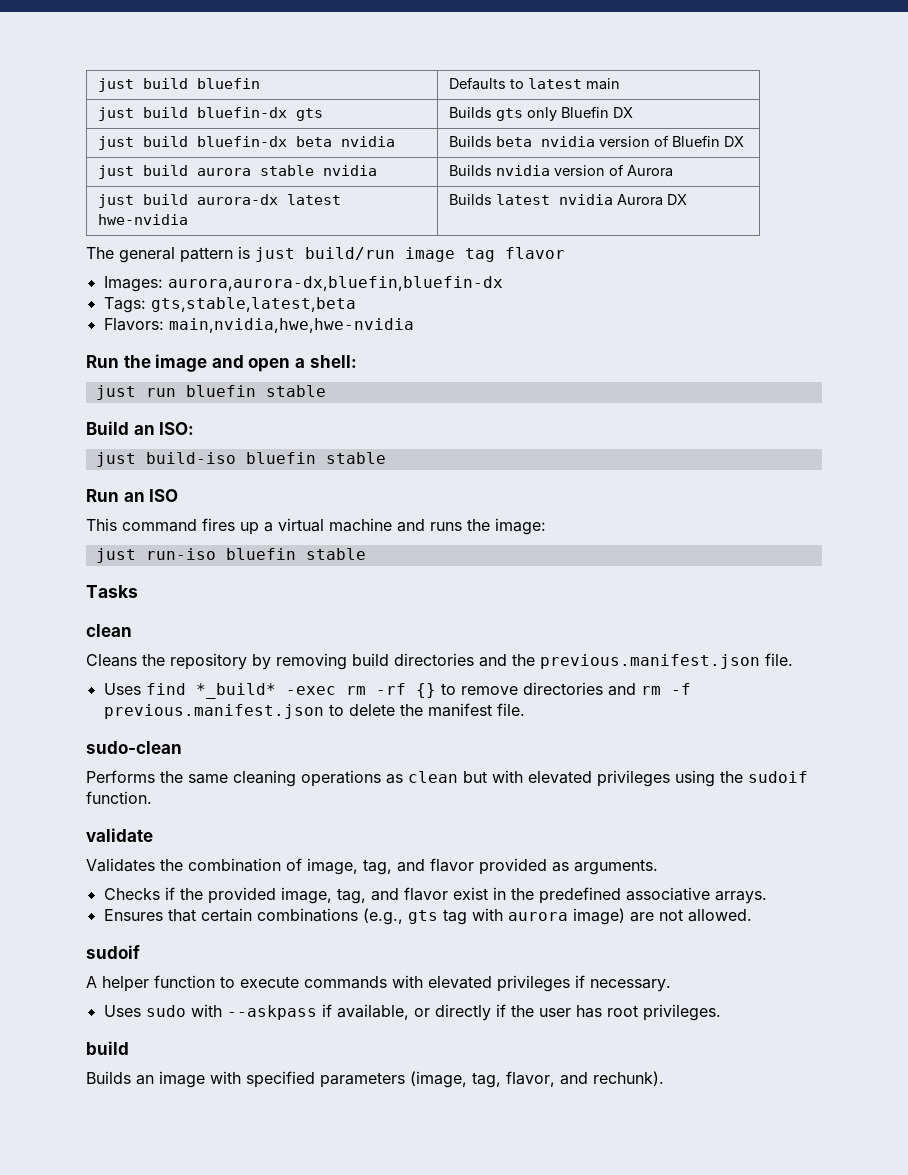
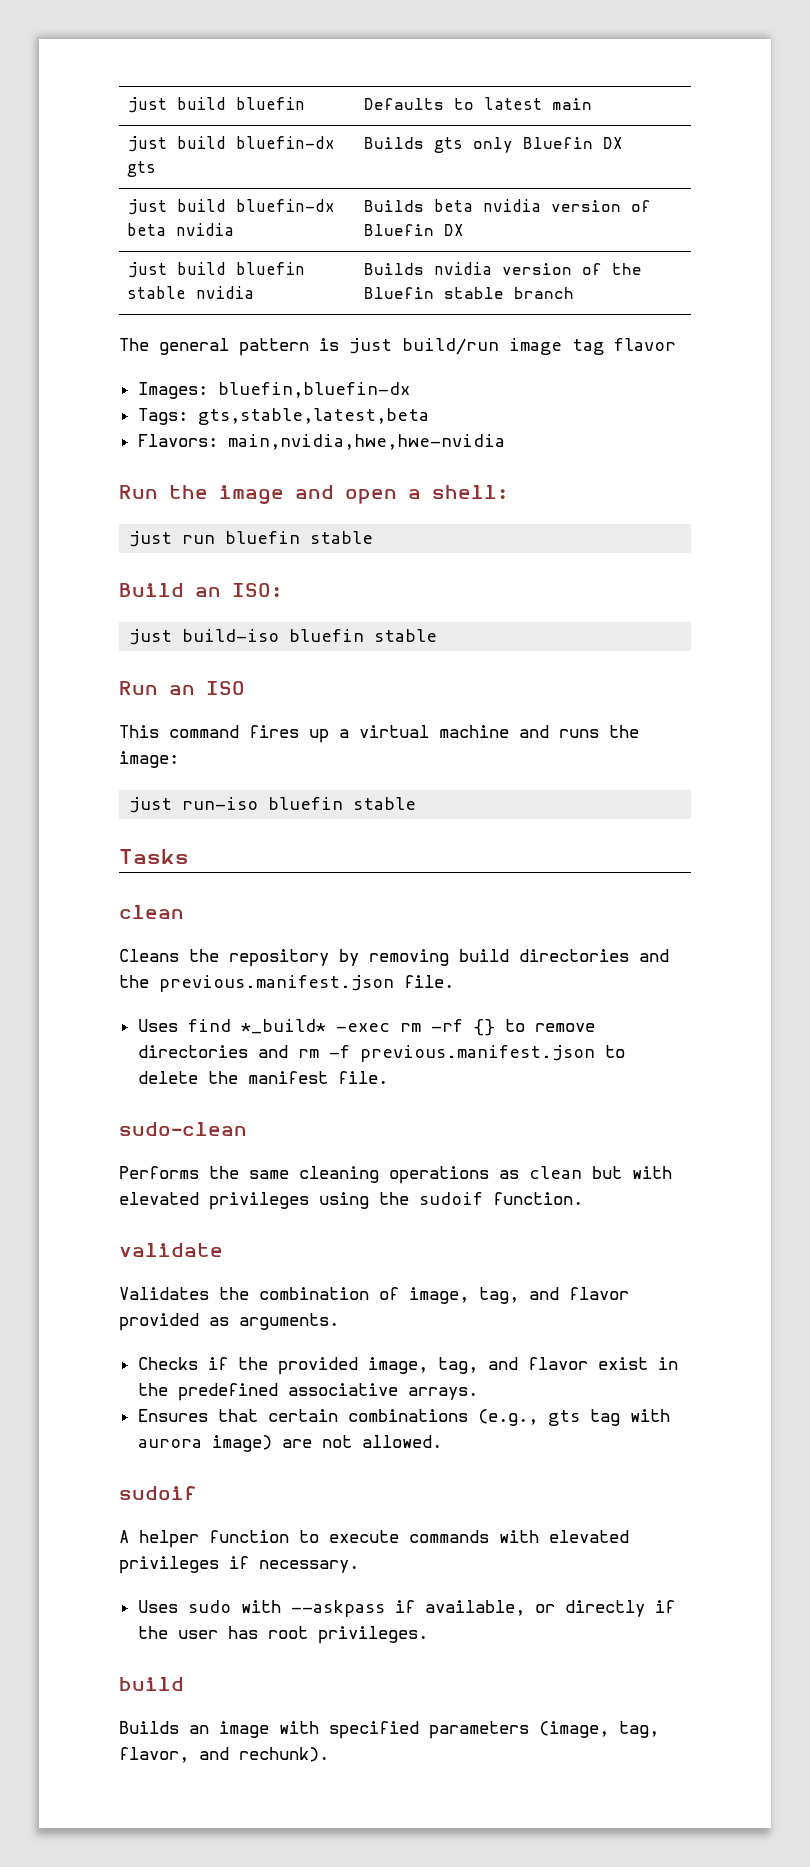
- just build aurora stable nvidia | Builds nvidia version of Aurora
- just build aurora-dx latest hwe-nvidia | Builds latest nvidia Aurora DX
+ just build bluefin stable nvidia | Builds nvidia version of the Bluefin stable branch
- Images: aurora,aurora-dx,bluefin,bluefin-dx
+ Images: bluefin,bluefin-dx

